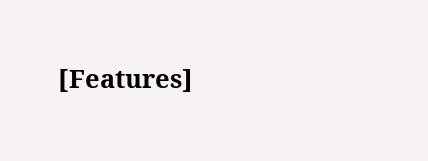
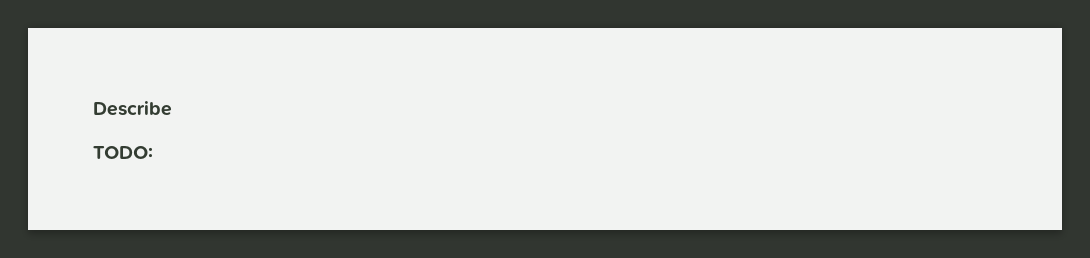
- [Features]
+ Describe
+ TODO:

